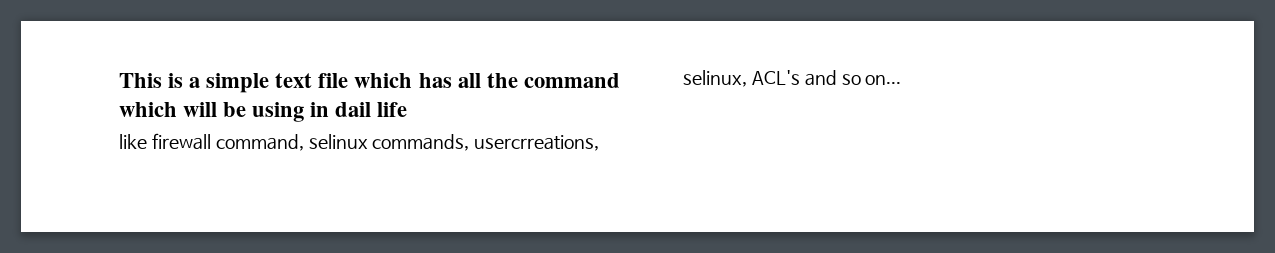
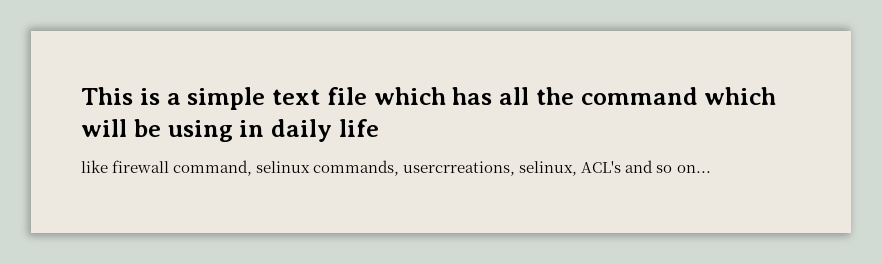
- This is a simple text file which has all the command which will be using in dail life
+ This is a simple text file which has all the command which will be using in daily life

